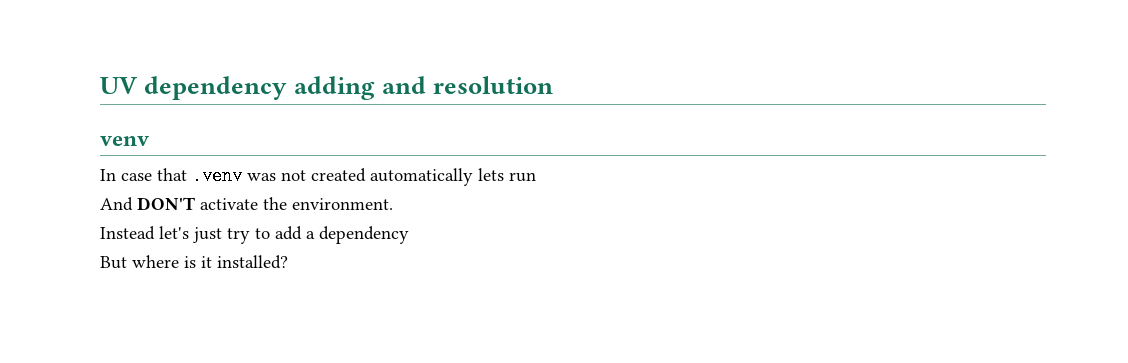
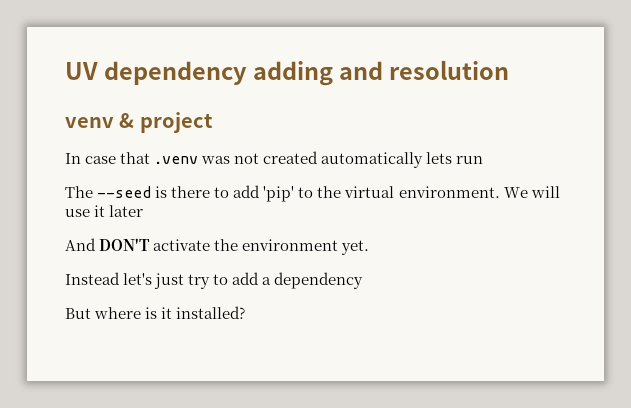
- venv
+ venv & project
+ The --seed is there to add 'pip' to the virtual environment. We will use it later
- And DON'T activate the environment.
+ And DON'T activate the environment yet.

